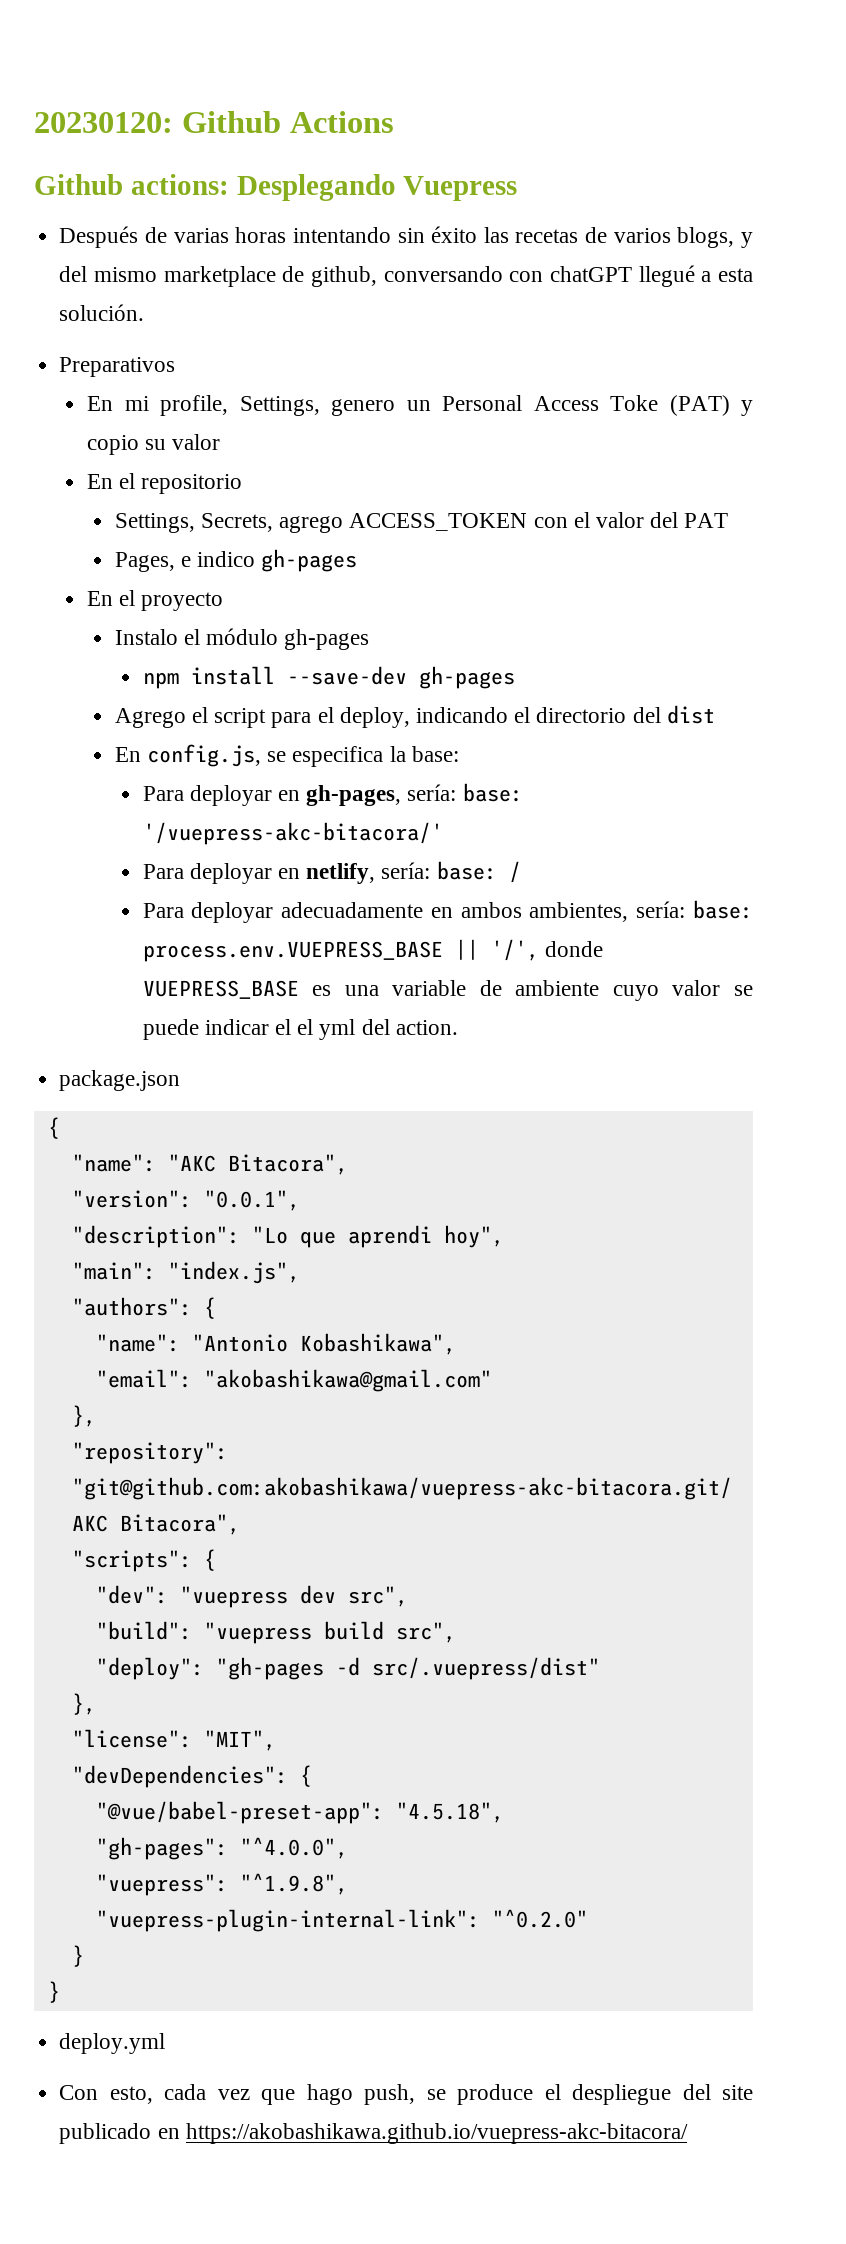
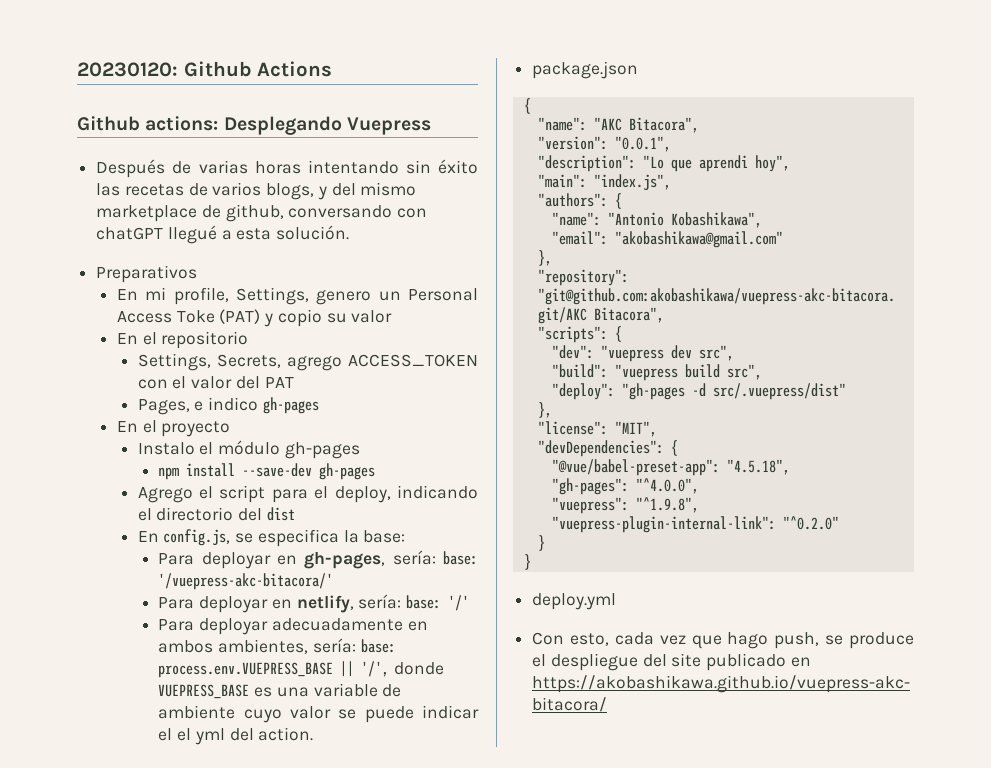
- Para deployar en netlify, sería: base: /
+ Para deployar en netlify, sería: base: '/'

